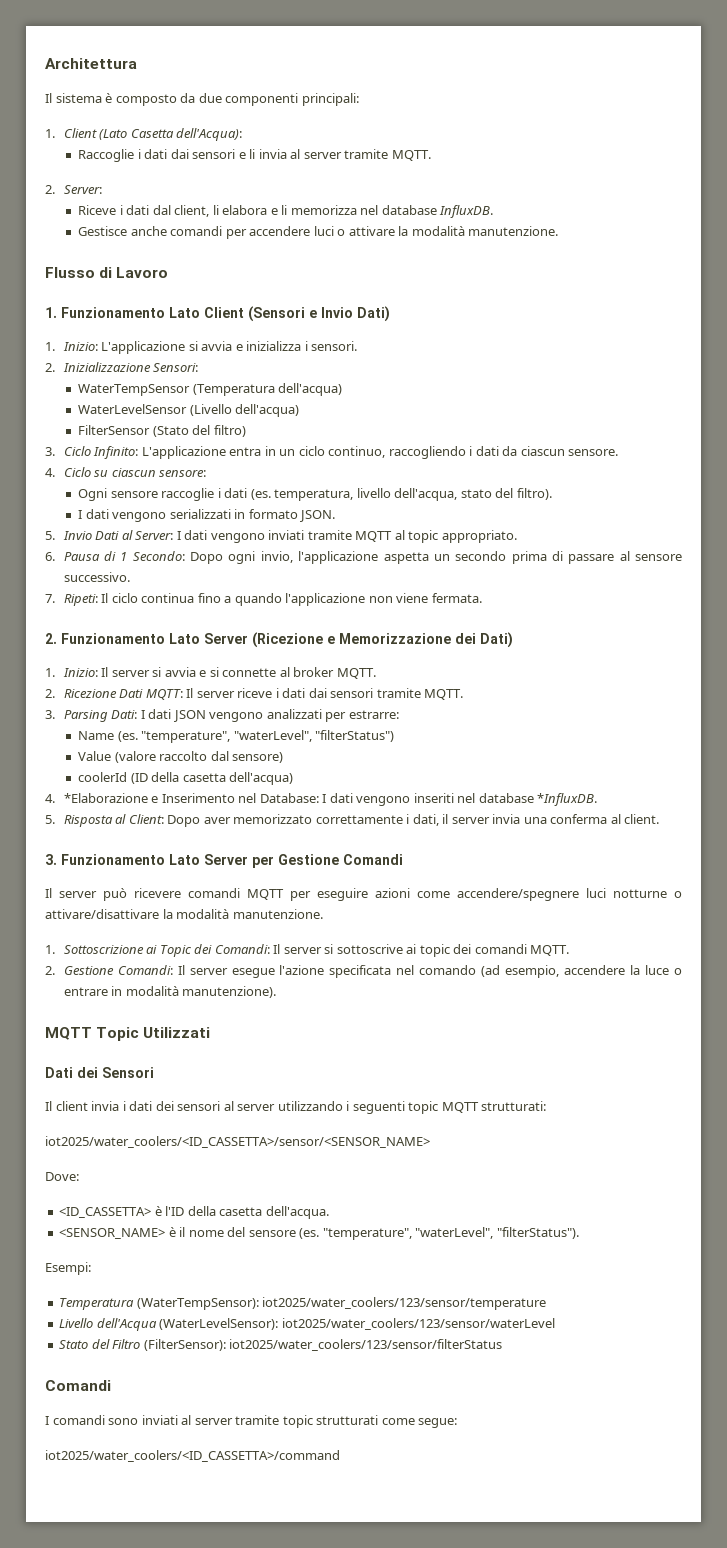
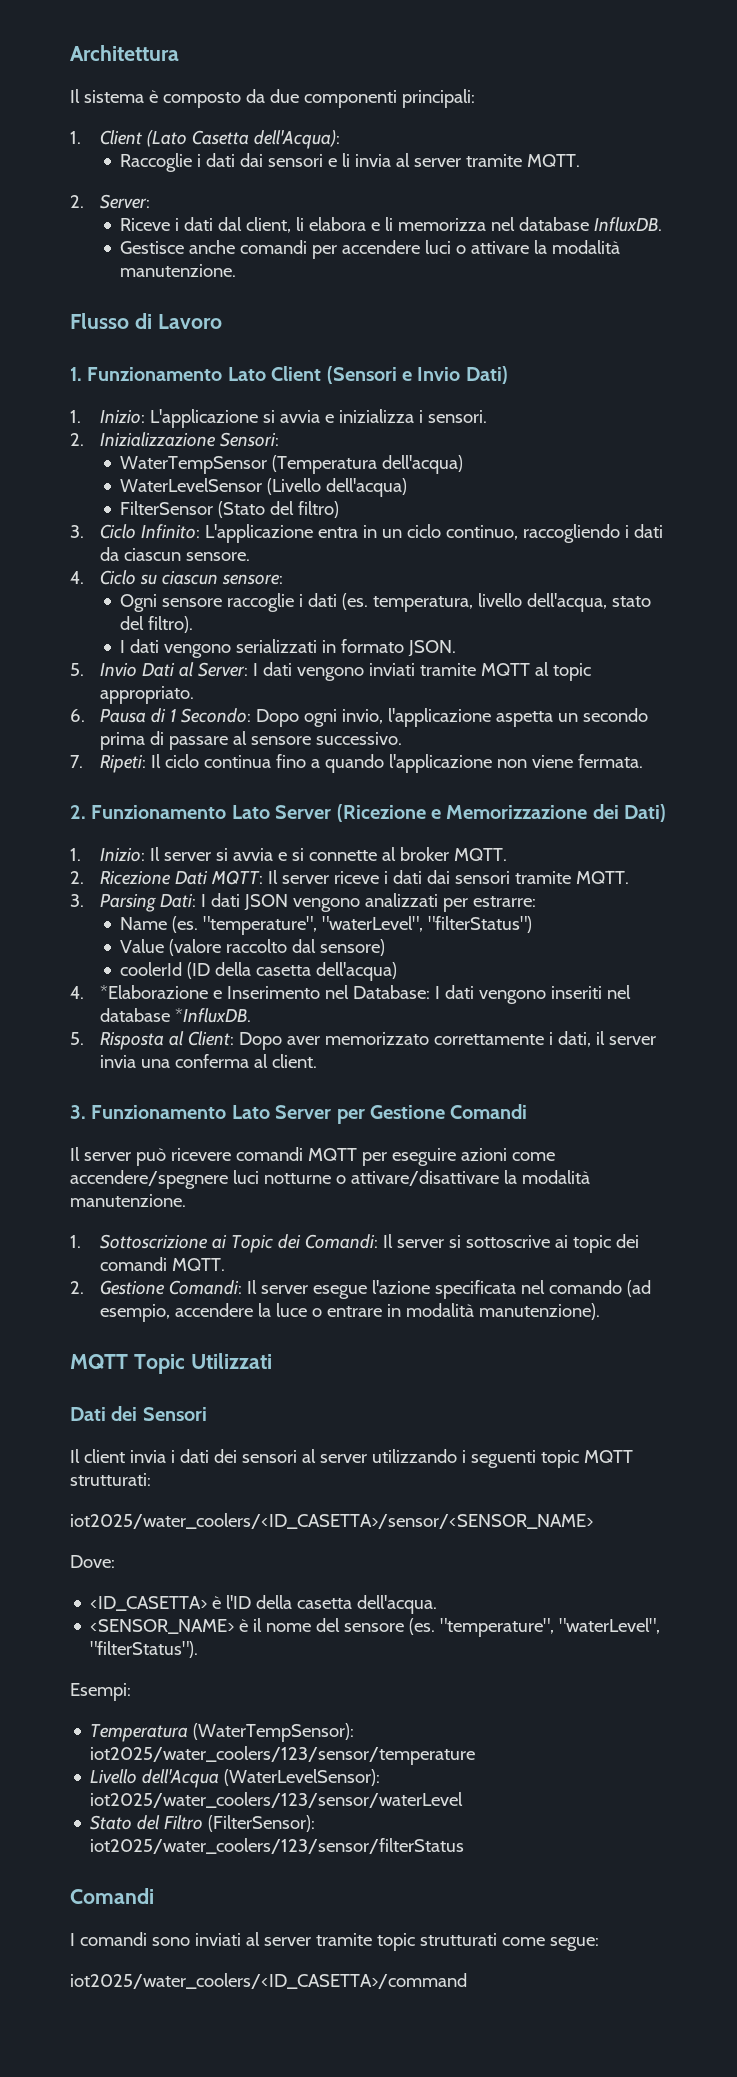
- iot2025/water_coolers/<ID_CASSETTA>/sensor/<SENSOR_NAME>
+ iot2025/water_coolers/<ID_CASETTA>/sensor/<SENSOR_NAME>
- <ID_CASSETTA> è l'ID della casetta dell'acqua.
+ <ID_CASETTA> è l'ID della casetta dell'acqua.
- iot2025/water_coolers/<ID_CASSETTA>/command
+ iot2025/water_coolers/<ID_CASETTA>/command

